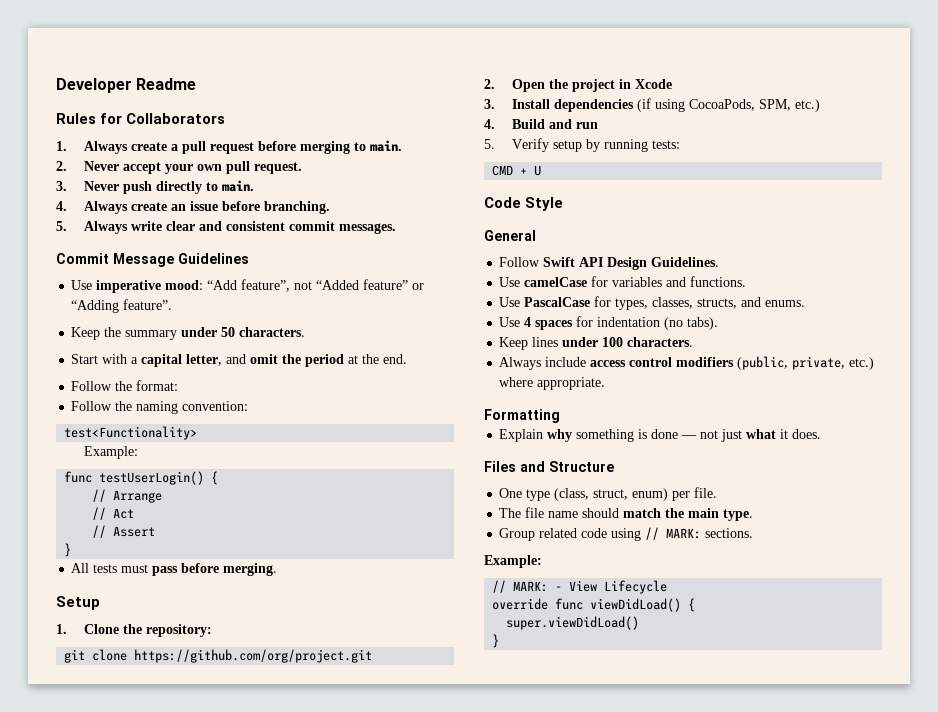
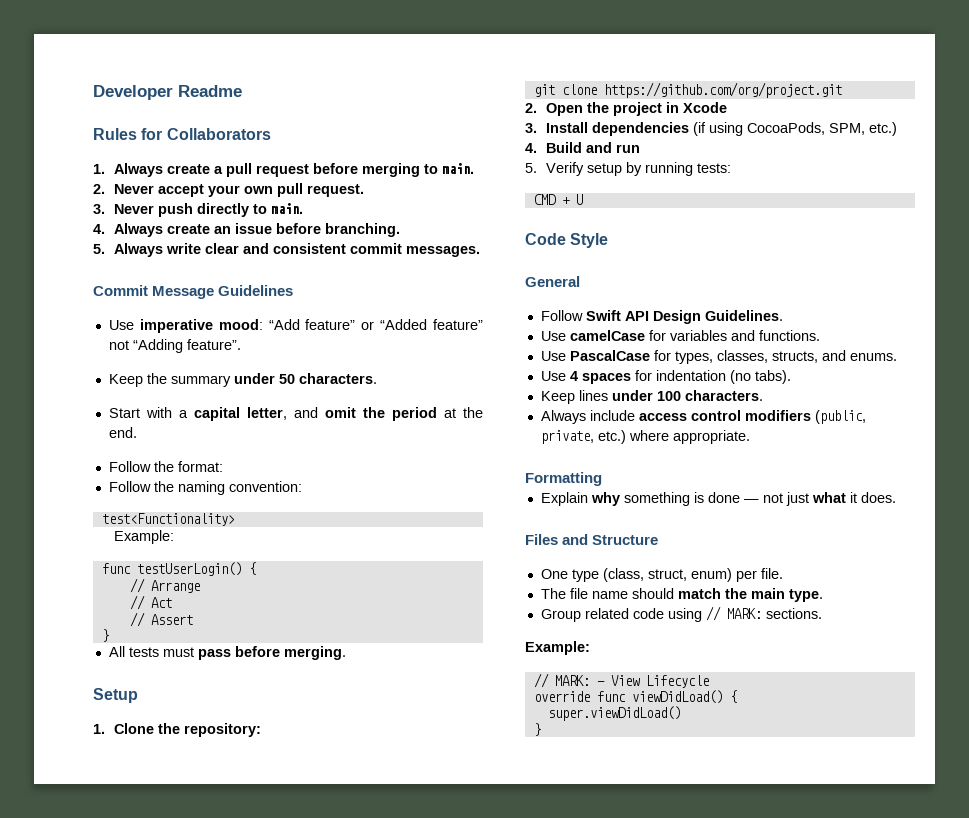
- Use imperative mood: “Add feature”, not “Added feature” or “Adding feature”.
+ Use imperative mood: “Add feature” or “Added feature” not “Adding feature”.

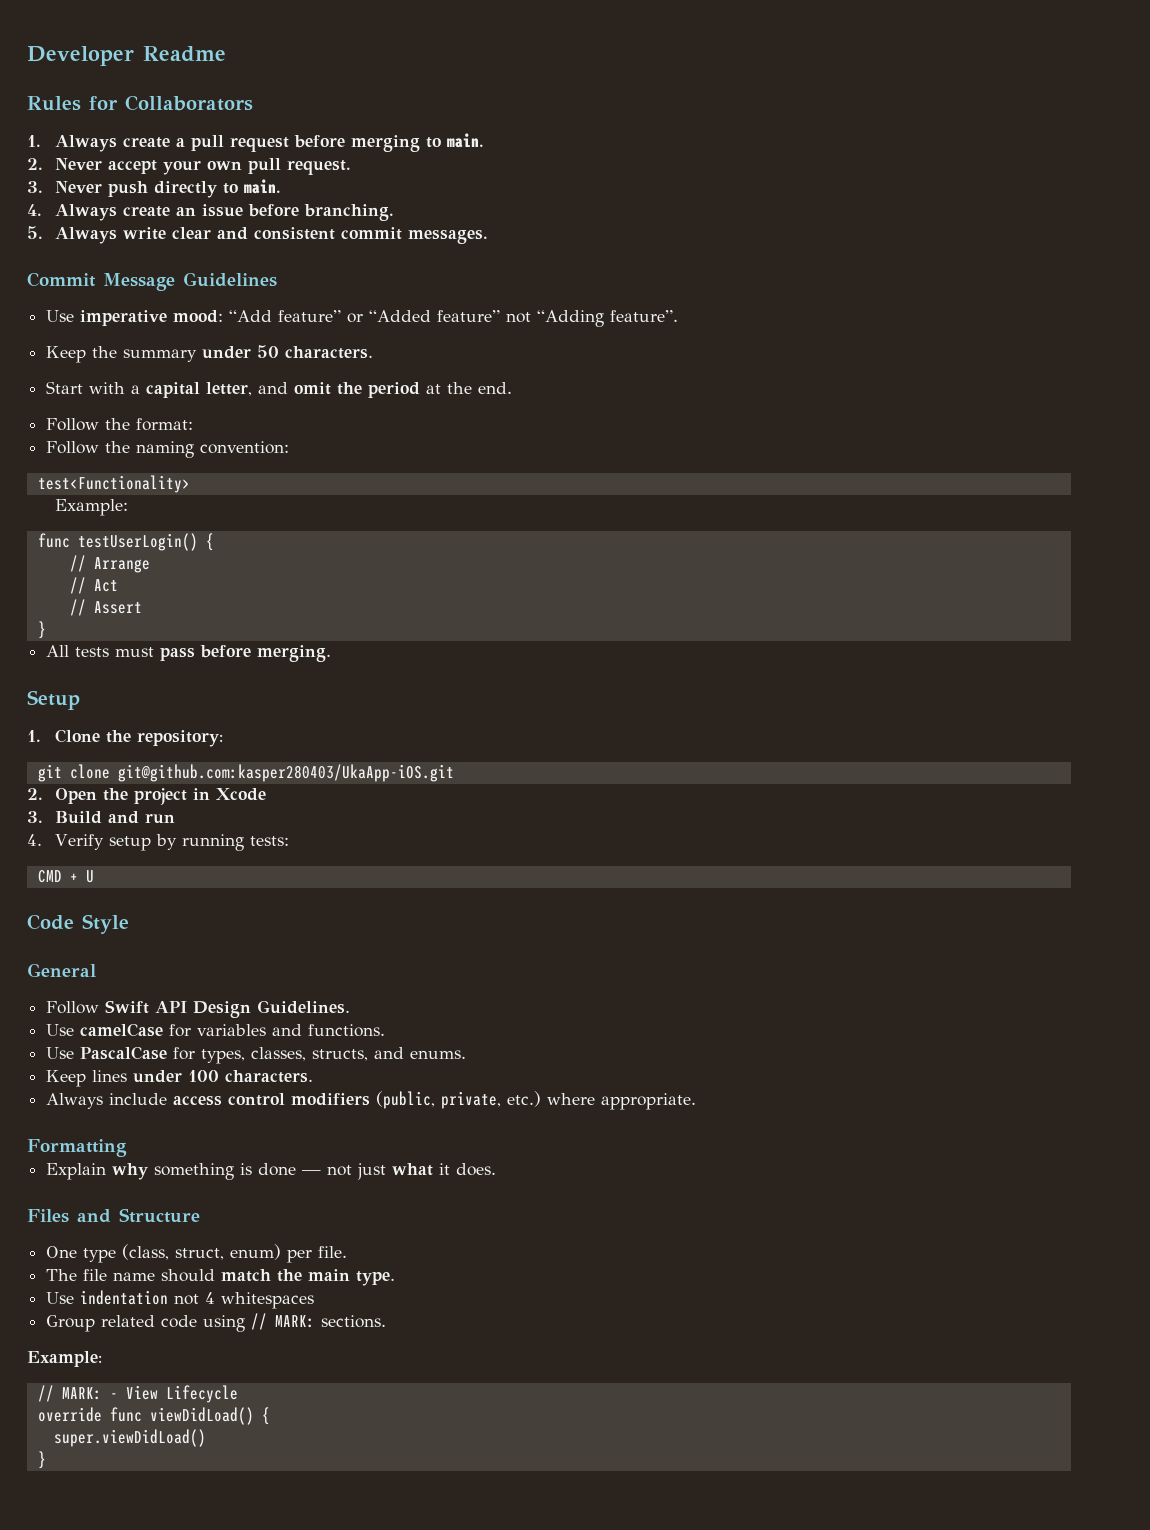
- git clone https://github.com/org/project.git
+ git clone git@github.com:kasper280403/UkaApp-iOS.git
- 3. Install dependencies (if using CocoaPods, SPM, etc.)
- 4. Build and run
+ 3. Build and run
- 5. Verify setup by running tests:
+ 4. Verify setup by running tests:
- Use 4 spaces for indentation (no tabs).
+ Use indentation not 4 whitespaces

